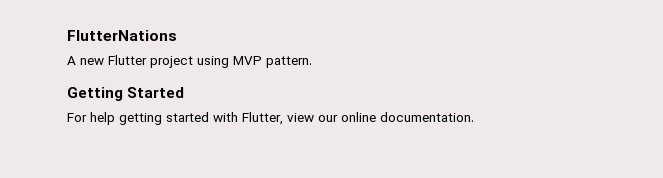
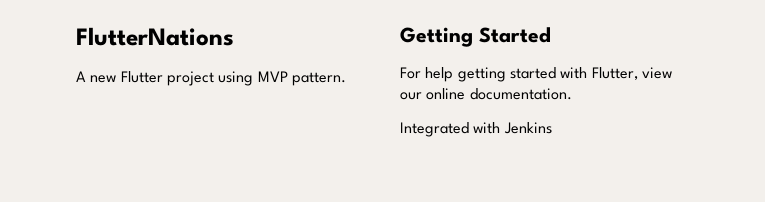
+ Integrated with Jenkins

